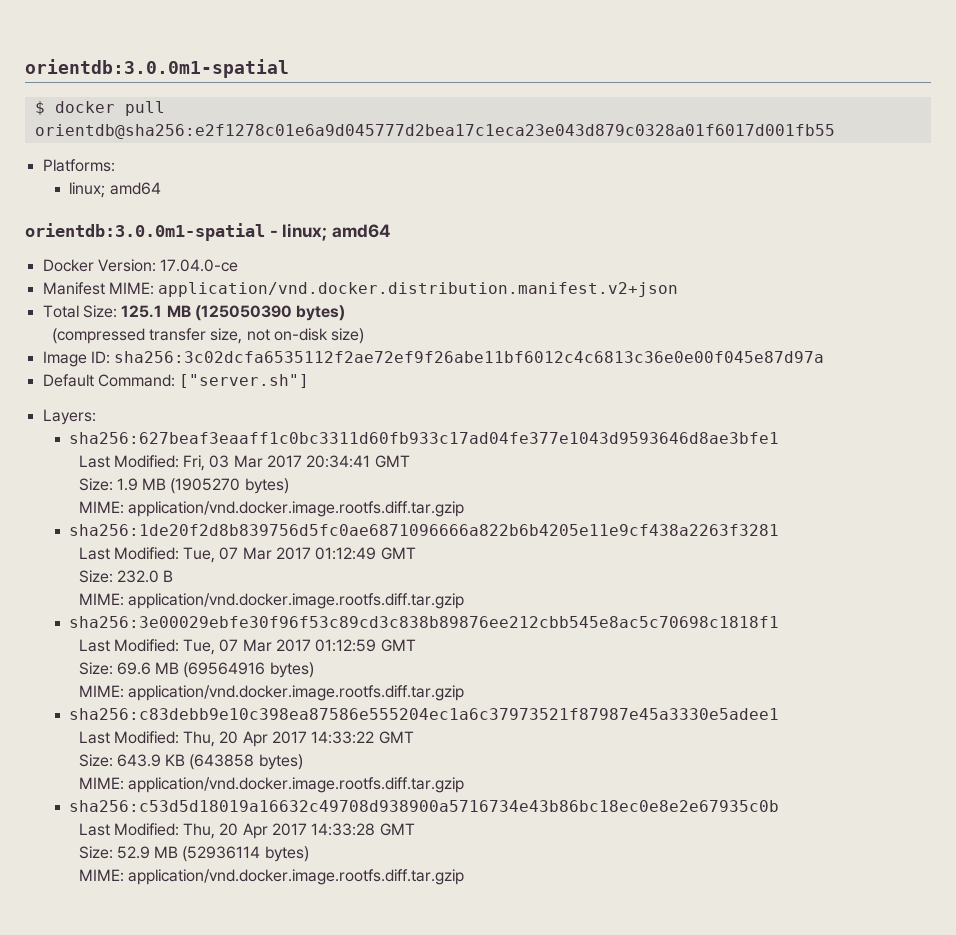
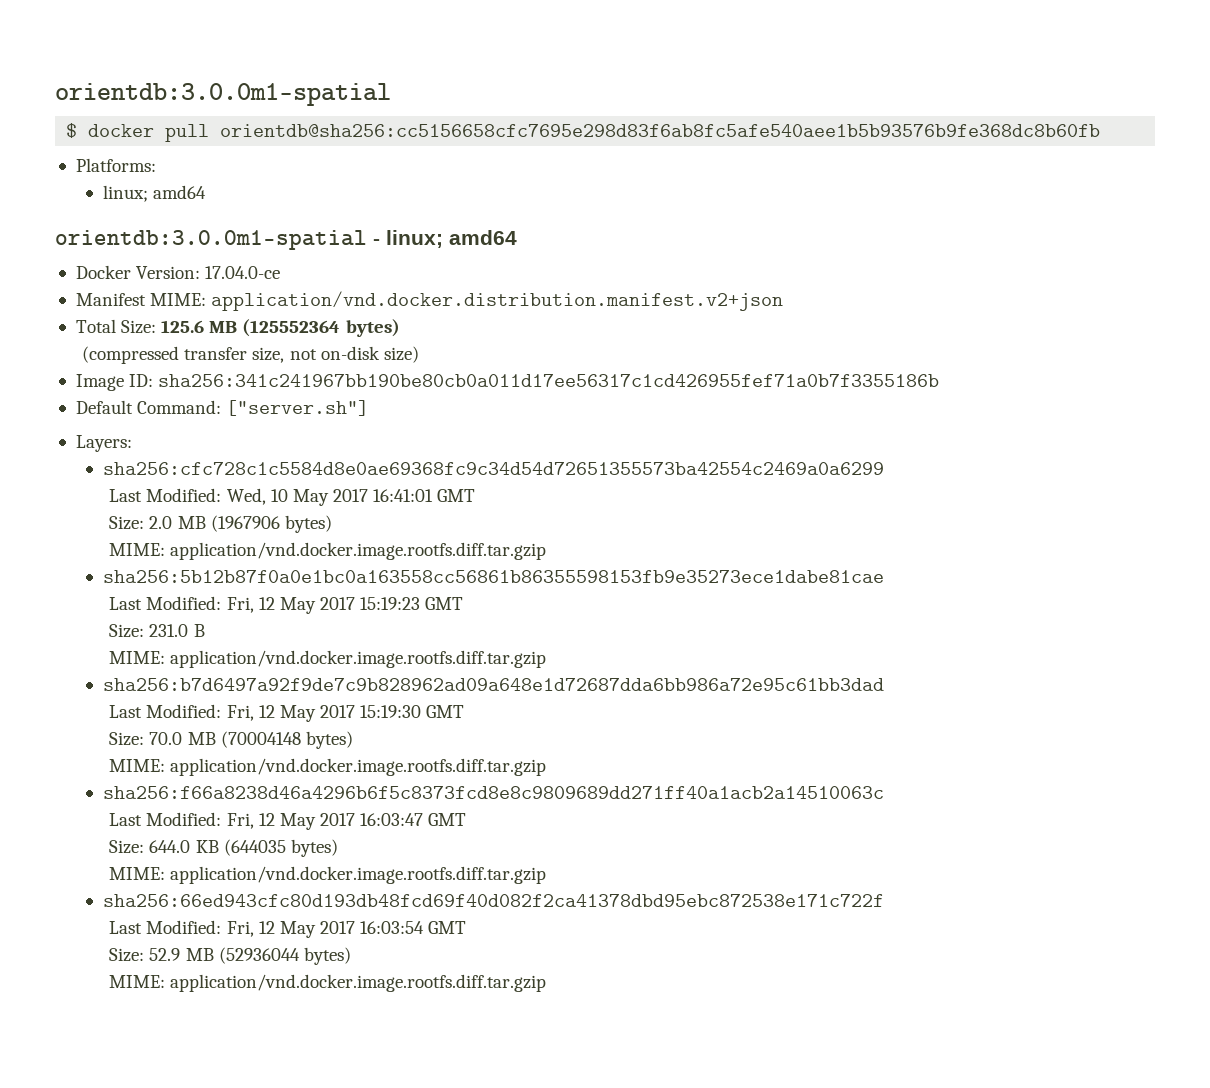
- $ docker pull orientdb@sha256:e2f1278c01e6a9d045777d2bea17c1eca23e043d879c0328a01f6017d001fb55
+ $ docker pull orientdb@sha256:cc5156658cfc7695e298d83f6ab8fc5afe540aee1b5b93576b9fe368dc8b60fb
- Total Size: 125.1 MB (125050390 bytes)
+ Total Size: 125.6 MB (125552364 bytes)
- Image ID: sha256:3c02dcfa6535112f2ae72ef9f26abe11bf6012c4c6813c36e0e00f045e87d97a
+ Image ID: sha256:341c241967bb190be80cb0a011d17ee56317c1cd426955fef71a0b7f3355186b
- sha256:627beaf3eaaff1c0bc3311d60fb933c17ad04fe377e1043d9593646d8ae3bfe1
- Last Modified: Fri, 03 Mar 2017 20:34:41 GMT
- Size: 1.9 MB (1905270 bytes)
+ sha256:cfc728c1c5584d8e0ae69368fc9c34d54d72651355573ba42554c2469a0a6299
+ Last Modified: Wed, 10 May 2017 16:41:01 GMT
+ Size: 2.0 MB (1967906 bytes)
  MIME: application/vnd.docker.image.rootfs.diff.tar.gzip
- sha256:1de20f2d8b839756d5fc0ae6871096666a822b6b4205e11e9cf438a2263f3281
- Last Modified: Tue, 07 Mar 2017 01:12:49 GMT
- Size: 232.0 B
+ sha256:5b12b87f0a0e1bc0a163558cc56861b86355598153fb9e35273ece1dabe81cae
+ Last Modified: Fri, 12 May 2017 15:19:23 GMT
+ Size: 231.0 B
- sha256:3e00029ebfe30f96f53c89cd3c838b89876ee212cbb545e8ac5c70698c1818f1
- Last Modified: Tue, 07 Mar 2017 01:12:59 GMT
- Size: 69.6 MB (69564916 bytes)
+ sha256:b7d6497a92f9de7c9b828962ad09a648e1d72687dda6bb986a72e95c61bb3dad
+ Last Modified: Fri, 12 May 2017 15:19:30 GMT
+ Size: 70.0 MB (70004148 bytes)
  MIME: application/vnd.docker.image.rootfs.diff.tar.gzip
- sha256:c83debb9e10c398ea87586e555204ec1a6c37973521f87987e45a3330e5adee1
- Last Modified: Thu, 20 Apr 2017 14:33:22 GMT
- Size: 643.9 KB (643858 bytes)
+ sha256:f66a8238d46a4296b6f5c8373fcd8e8c9809689dd271ff40a1acb2a14510063c
+ Last Modified: Fri, 12 May 2017 16:03:47 GMT
+ Size: 644.0 KB (644035 bytes)
  MIME: application/vnd.docker.image.rootfs.diff.tar.gzip
- sha256:c53d5d18019a16632c49708d938900a5716734e43b86bc18ec0e8e2e67935c0b
- Last Modified: Thu, 20 Apr 2017 14:33:28 GMT
+ sha256:66ed943cfc80d193db48fcd69f40d082f2ca41378dbd95ebc872538e171c722f
+ Last Modified: Fri, 12 May 2017 16:03:54 GMT
- Size: 52.9 MB (52936114 bytes)
+ Size: 52.9 MB (52936044 bytes)

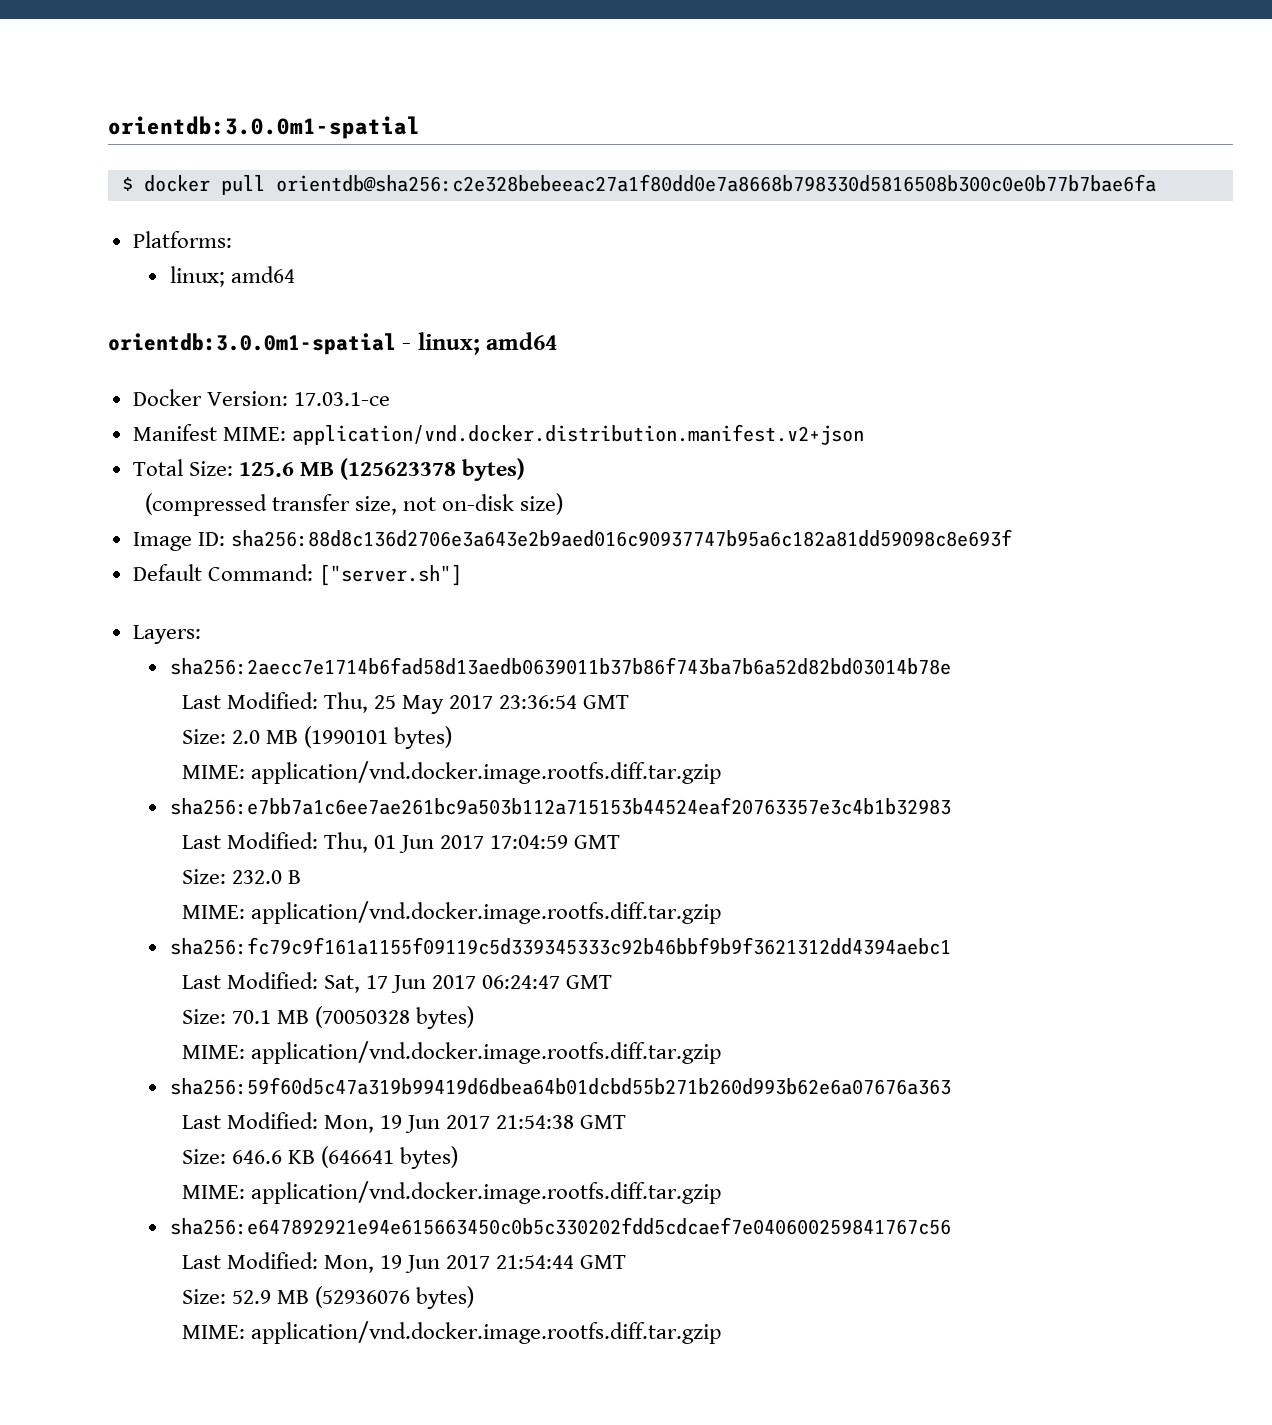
- $ docker pull orientdb@sha256:cc5156658cfc7695e298d83f6ab8fc5afe540aee1b5b93576b9fe368dc8b60fb
+ $ docker pull orientdb@sha256:c2e328bebeeac27a1f80dd0e7a8668b798330d5816508b300c0e0b77b7bae6fa
- Docker Version: 17.04.0-ce
+ Docker Version: 17.03.1-ce
- Total Size: 125.6 MB (125552364 bytes)
+ Total Size: 125.6 MB (125623378 bytes)
- Image ID: sha256:341c241967bb190be80cb0a011d17ee56317c1cd426955fef71a0b7f3355186b
+ Image ID: sha256:88d8c136d2706e3a643e2b9aed016c90937747b95a6c182a81dd59098c8e693f
- sha256:cfc728c1c5584d8e0ae69368fc9c34d54d72651355573ba42554c2469a0a6299
- Last Modified: Wed, 10 May 2017 16:41:01 GMT
+ sha256:2aecc7e1714b6fad58d13aedb0639011b37b86f743ba7b6a52d82bd03014b78e
+ Last Modified: Thu, 25 May 2017 23:36:54 GMT
- Size: 2.0 MB (1967906 bytes)
+ Size: 2.0 MB (1990101 bytes)
  MIME: application/vnd.docker.image.rootfs.diff.tar.gzip
- sha256:5b12b87f0a0e1bc0a163558cc56861b86355598153fb9e35273ece1dabe81cae
- Last Modified: Fri, 12 May 2017 15:19:23 GMT
- Size: 231.0 B
+ sha256:e7bb7a1c6ee7ae261bc9a503b112a715153b44524eaf20763357e3c4b1b32983
+ Last Modified: Thu, 01 Jun 2017 17:04:59 GMT
+ Size: 232.0 B
- sha256:b7d6497a92f9de7c9b828962ad09a648e1d72687dda6bb986a72e95c61bb3dad
- Last Modified: Fri, 12 May 2017 15:19:30 GMT
- Size: 70.0 MB (70004148 bytes)
+ sha256:fc79c9f161a1155f09119c5d339345333c92b46bbf9b9f3621312dd4394aebc1
+ Last Modified: Sat, 17 Jun 2017 06:24:47 GMT
+ Size: 70.1 MB (70050328 bytes)
  MIME: application/vnd.docker.image.rootfs.diff.tar.gzip
- sha256:f66a8238d46a4296b6f5c8373fcd8e8c9809689dd271ff40a1acb2a14510063c
- Last Modified: Fri, 12 May 2017 16:03:47 GMT
- Size: 644.0 KB (644035 bytes)
+ sha256:59f60d5c47a319b99419d6dbea64b01dcbd55b271b260d993b62e6a07676a363
+ Last Modified: Mon, 19 Jun 2017 21:54:38 GMT
+ Size: 646.6 KB (646641 bytes)
  MIME: application/vnd.docker.image.rootfs.diff.tar.gzip
- sha256:66ed943cfc80d193db48fcd69f40d082f2ca41378dbd95ebc872538e171c722f
- Last Modified: Fri, 12 May 2017 16:03:54 GMT
+ sha256:e647892921e94e615663450c0b5c330202fdd5cdcaef7e040600259841767c56
+ Last Modified: Mon, 19 Jun 2017 21:54:44 GMT
- Size: 52.9 MB (52936044 bytes)
+ Size: 52.9 MB (52936076 bytes)

